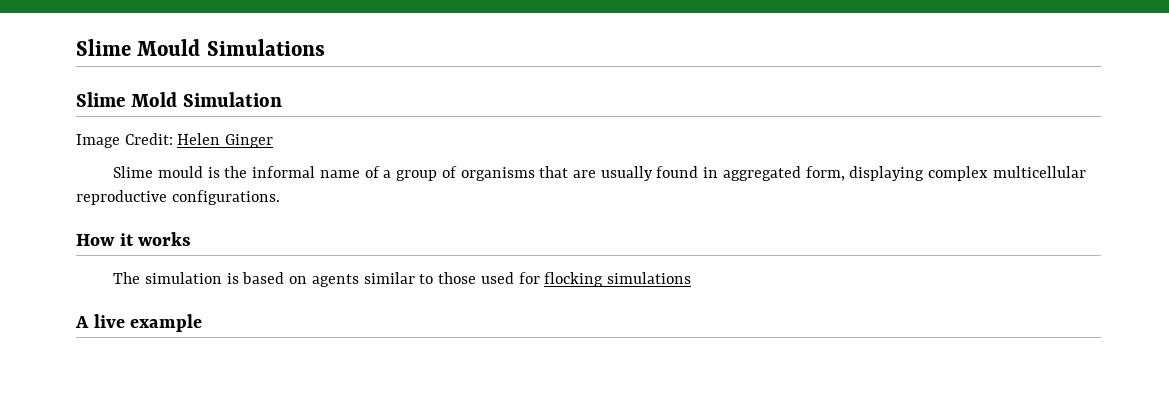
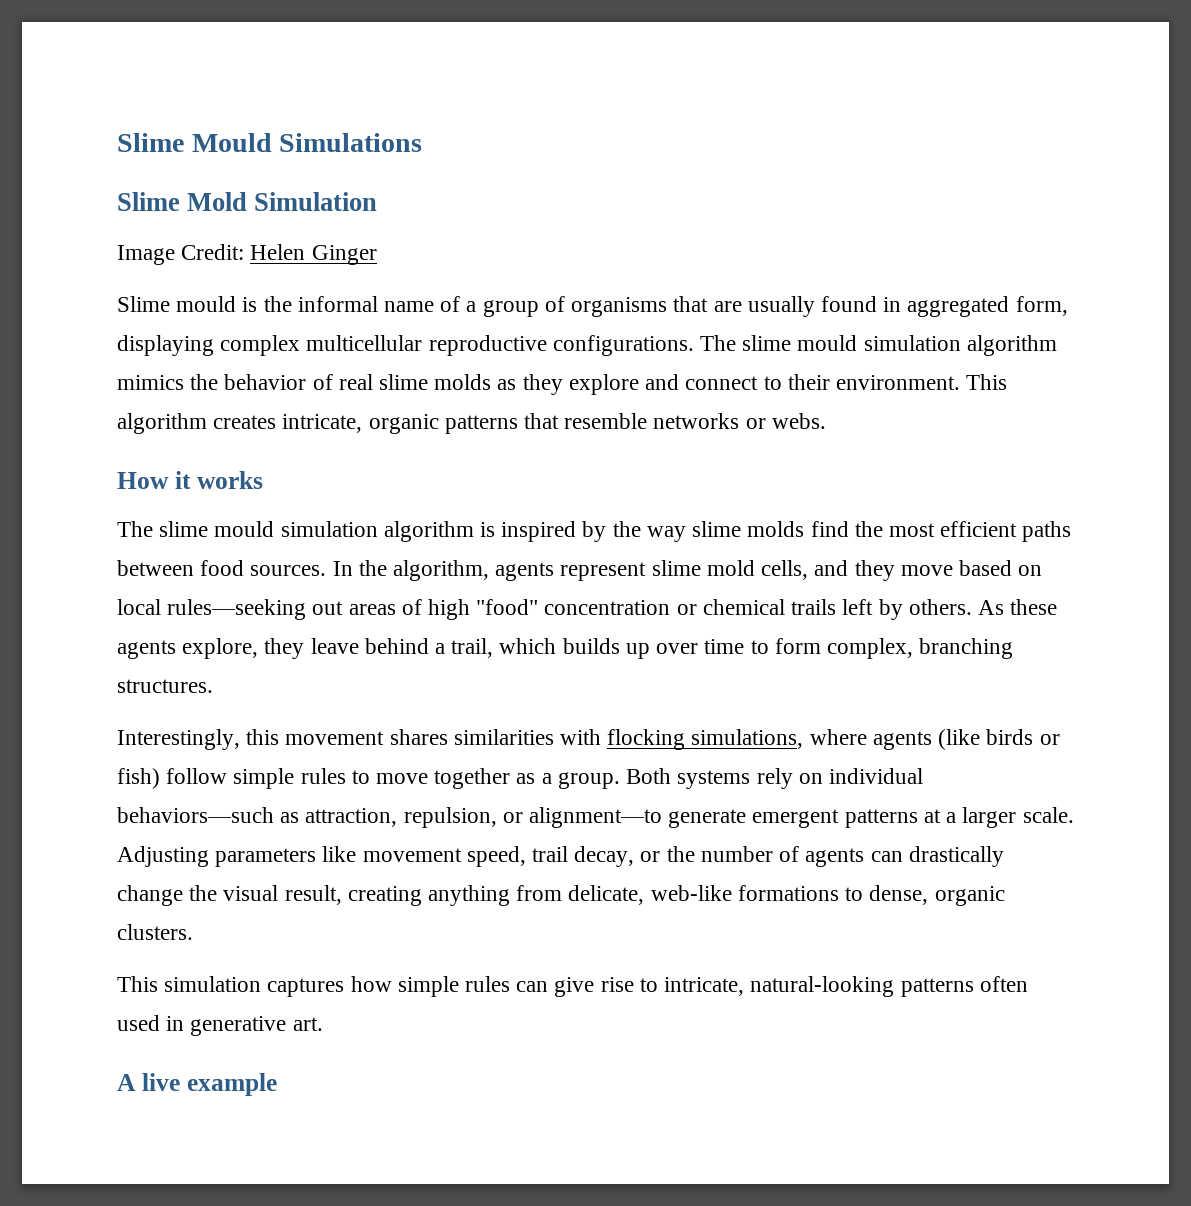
- Slime mould is the informal name of a group of organisms that are usually found in aggregated form, displaying complex multicellular reproductive configurations.
+ Slime mould is the informal name of a group of organisms that are usually found in aggregated form, displaying complex multicellular reproductive configurations. The slime mould simulation algorithm mimics the behavior of real slime molds as they explore and connect to their environment. This algorithm creates intricate, organic patterns that resemble networks or webs.
  How it works
- The simulation is based on agents similar to those used for flocking simulations
+ The slime mould simulation algorithm is inspired by the way slime molds find the most efficient paths between food sources. In the algorithm, agents represent slime mold cells, and they move based on local rules—seeking out areas of high "food" concentration or chemical trails left by others. As these agents explore, they leave behind a trail, which builds up over time to form complex, branching structures.
+ Interestingly, this movement shares similarities with flocking simulations, where agents (like birds or fish) follow simple rules to move together as a group. Both systems rely on individual behaviors—such as attraction, repulsion, or alignment—to generate emergent patterns at a larger scale. Adjusting parameters like movement speed, trail decay, or the number of agents can drastically change the visual result, creating anything from delicate, web-like formations to dense, organic clusters.
+ This simulation captures how simple rules can give rise to intricate, natural-looking patterns often used in generative art.

